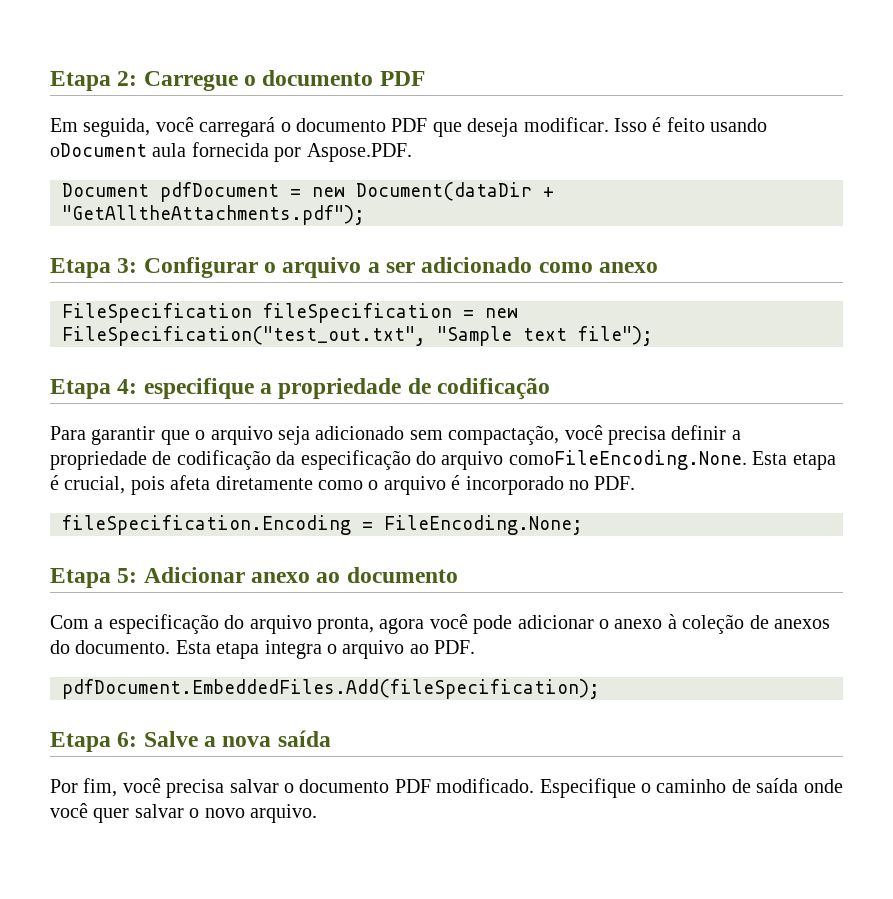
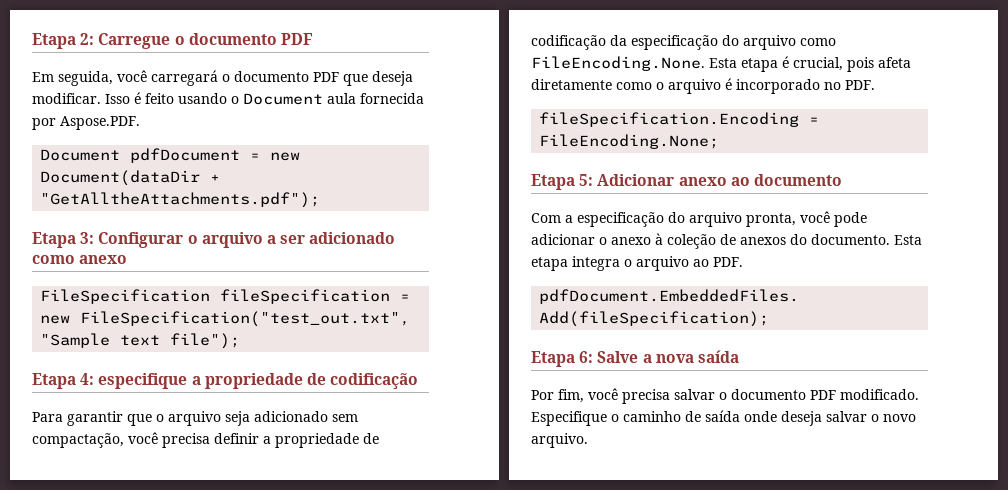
- Isso é feito usando oDocument aula fornecida por Aspose.PDF.
+ Isso é feito usando o Document aula fornecida por Aspose.PDF.
- Para garantir que o arquivo seja adicionado sem compactação, você precisa definir a propriedade de codificação da especificação do arquivo comoFileEncoding.None. Esta etapa é crucial, pois afeta diretamente como o arquivo é incorporado no PDF.
+ Para garantir que o arquivo seja adicionado sem compactação, você precisa definir a propriedade de codificação da especificação do arquivo como FileEncoding.None. Esta etapa é crucial, pois afeta diretamente como o arquivo é incorporado no PDF.
- Com a especificação do arquivo pronta, agora você pode adicionar o anexo à coleção de anexos do documento.
+ Com a especificação do arquivo pronta, você pode adicionar o anexo à coleção de anexos do documento.
- Especifique o caminho de saída onde você quer salvar o novo arquivo.
+ Especifique o caminho de saída onde deseja salvar o novo arquivo.

